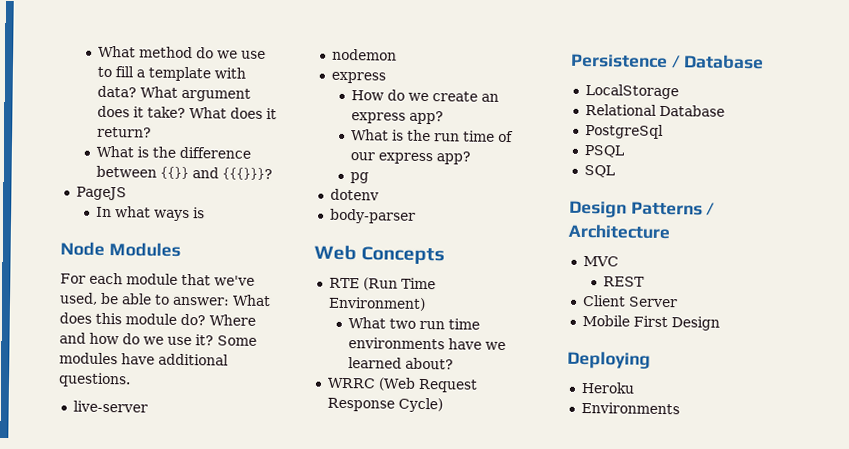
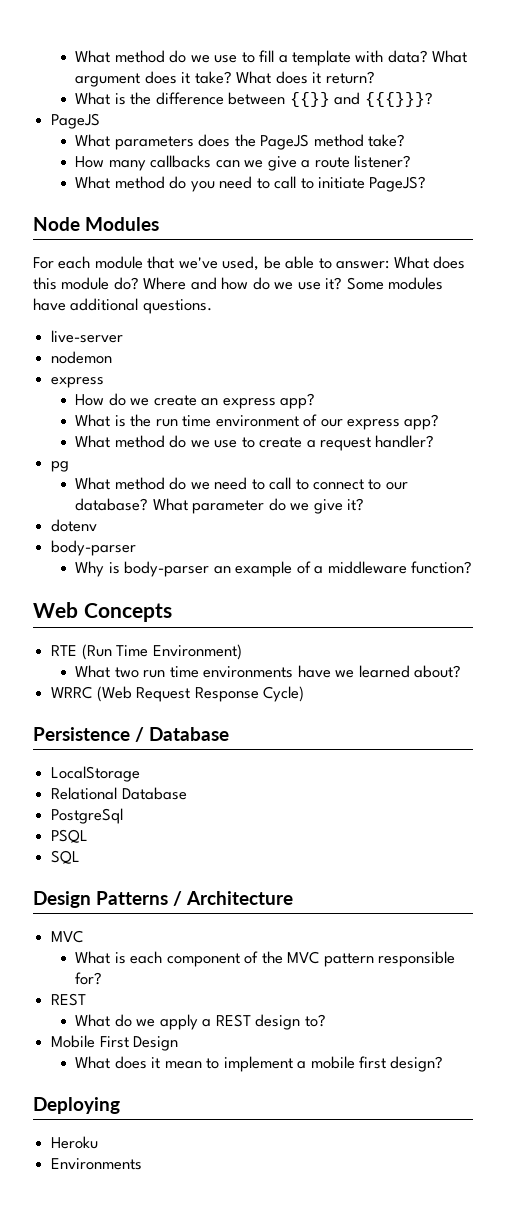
- In what ways is
+ What parameters does the PageJS method take?
+ How many callbacks can we give a route listener?
+ What method do you need to call to initiate PageJS?
- What is the run time of our express app?
+ What is the run time environment of our express app?
+ What method do we use to create a request handler?
  pg
+ What method do we need to call to connect to our database? What parameter do we give it?
  dotenv
  body-parser
+ Why is body-parser an example of a middleware function?
+ What is each component of the MVC pattern responsible for?
  REST
- Client Server
+ What do we apply a REST design to?
  Mobile First Design
+ What does it mean to implement a mobile first design?

